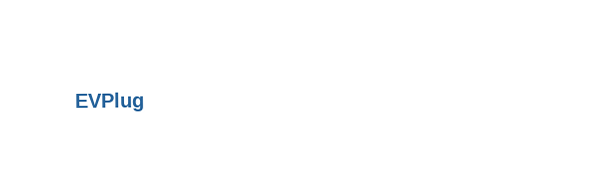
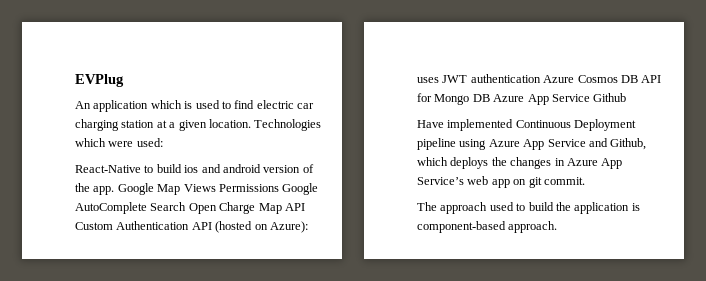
+ An application which is used to find electric car charging station at a given location. Technologies which were used:
+ React-Native to build ios and android version of the app. Google Map Views Permissions Google AutoComplete Search Open Charge Map API Custom Authentication API (hosted on Azure): uses JWT authentication Azure Cosmos DB API for Mongo DB Azure App Service Github
+ Have implemented Continuous Deployment pipeline using Azure App Service and Github, which deploys the changes in Azure App Service’s web app on git commit.
+ The approach used to build the application is component-based approach.

